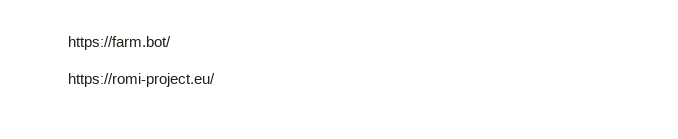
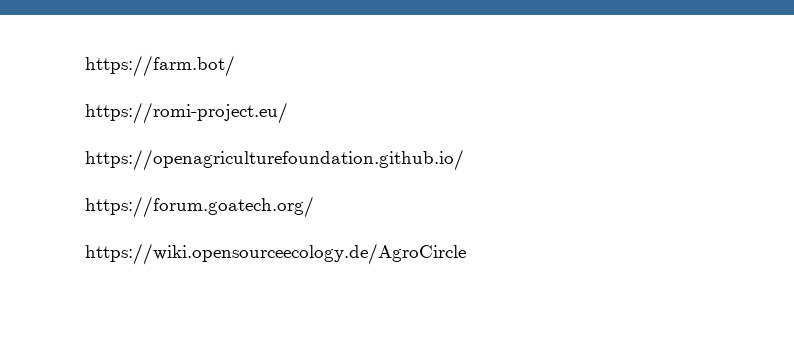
+ https://openagriculturefoundation.github.io/
+ https://forum.goatech.org/
+ https://wiki.opensourceecology.de/AgroCircle

